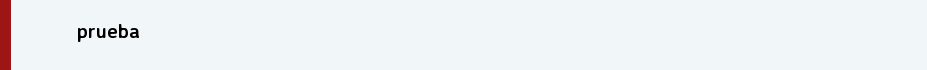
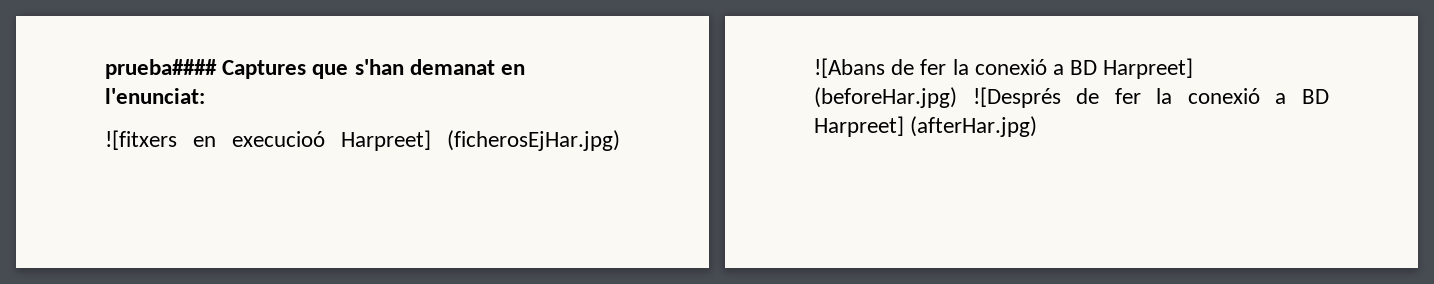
- prueba
+ prueba#### Captures que s'han demanat en l'enunciat:
+ ![fitxers en execucioó Harpreet] (ficherosEjHar.jpg) ![Abans de fer la conexió a BD Harpreet] (beforeHar.jpg) ![Després de fer la conexió a BD Harpreet] (afterHar.jpg)

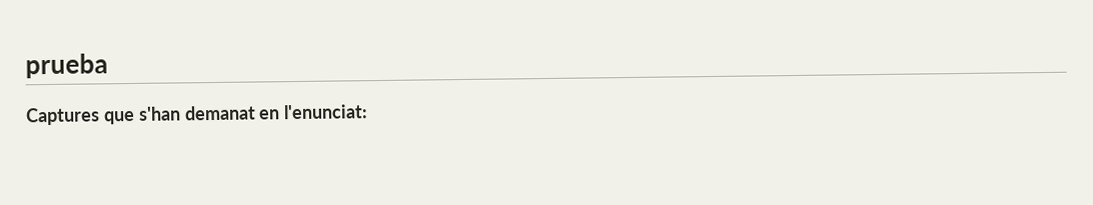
- prueba#### Captures que s'han demanat en l'enunciat:
+ prueba
+ Captures que s'han demanat en l'enunciat:
- ![fitxers en execucioó Harpreet] (ficherosEjHar.jpg) ![Abans de fer la conexió a BD Harpreet] (beforeHar.jpg) ![Després de fer la conexió a BD Harpreet] (afterHar.jpg)

